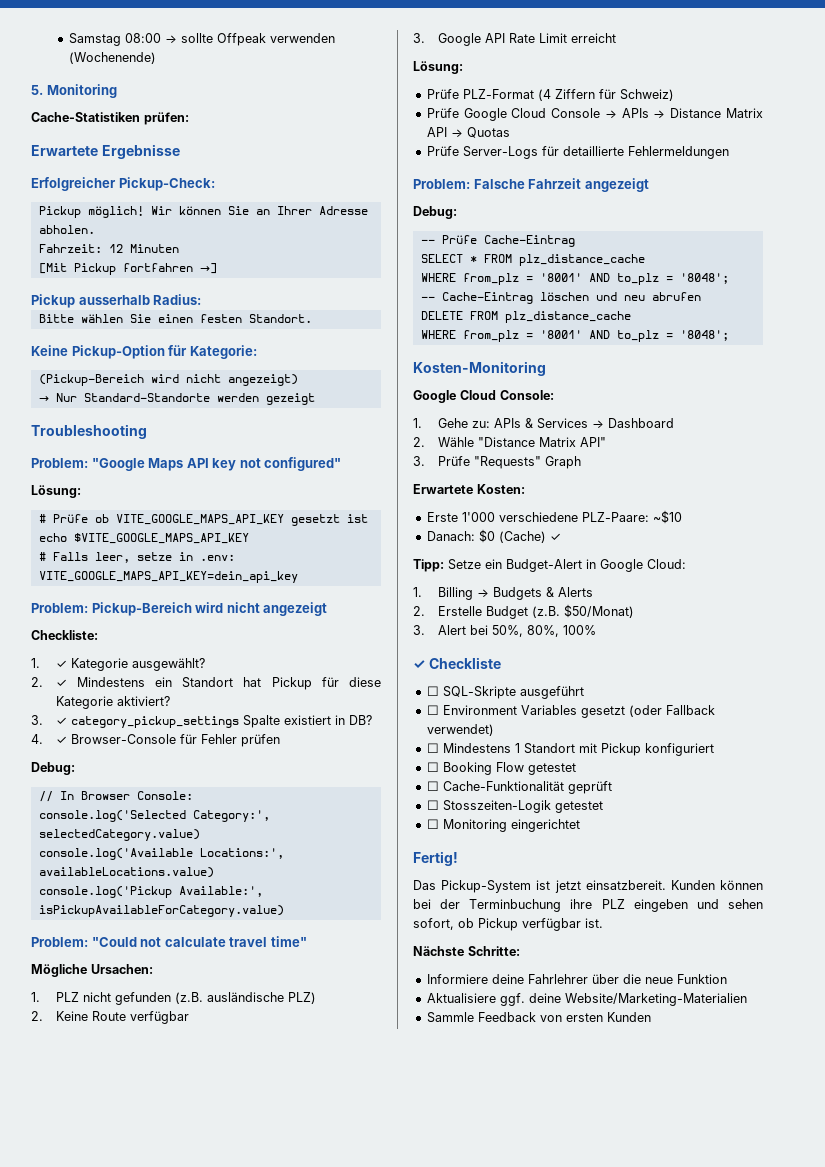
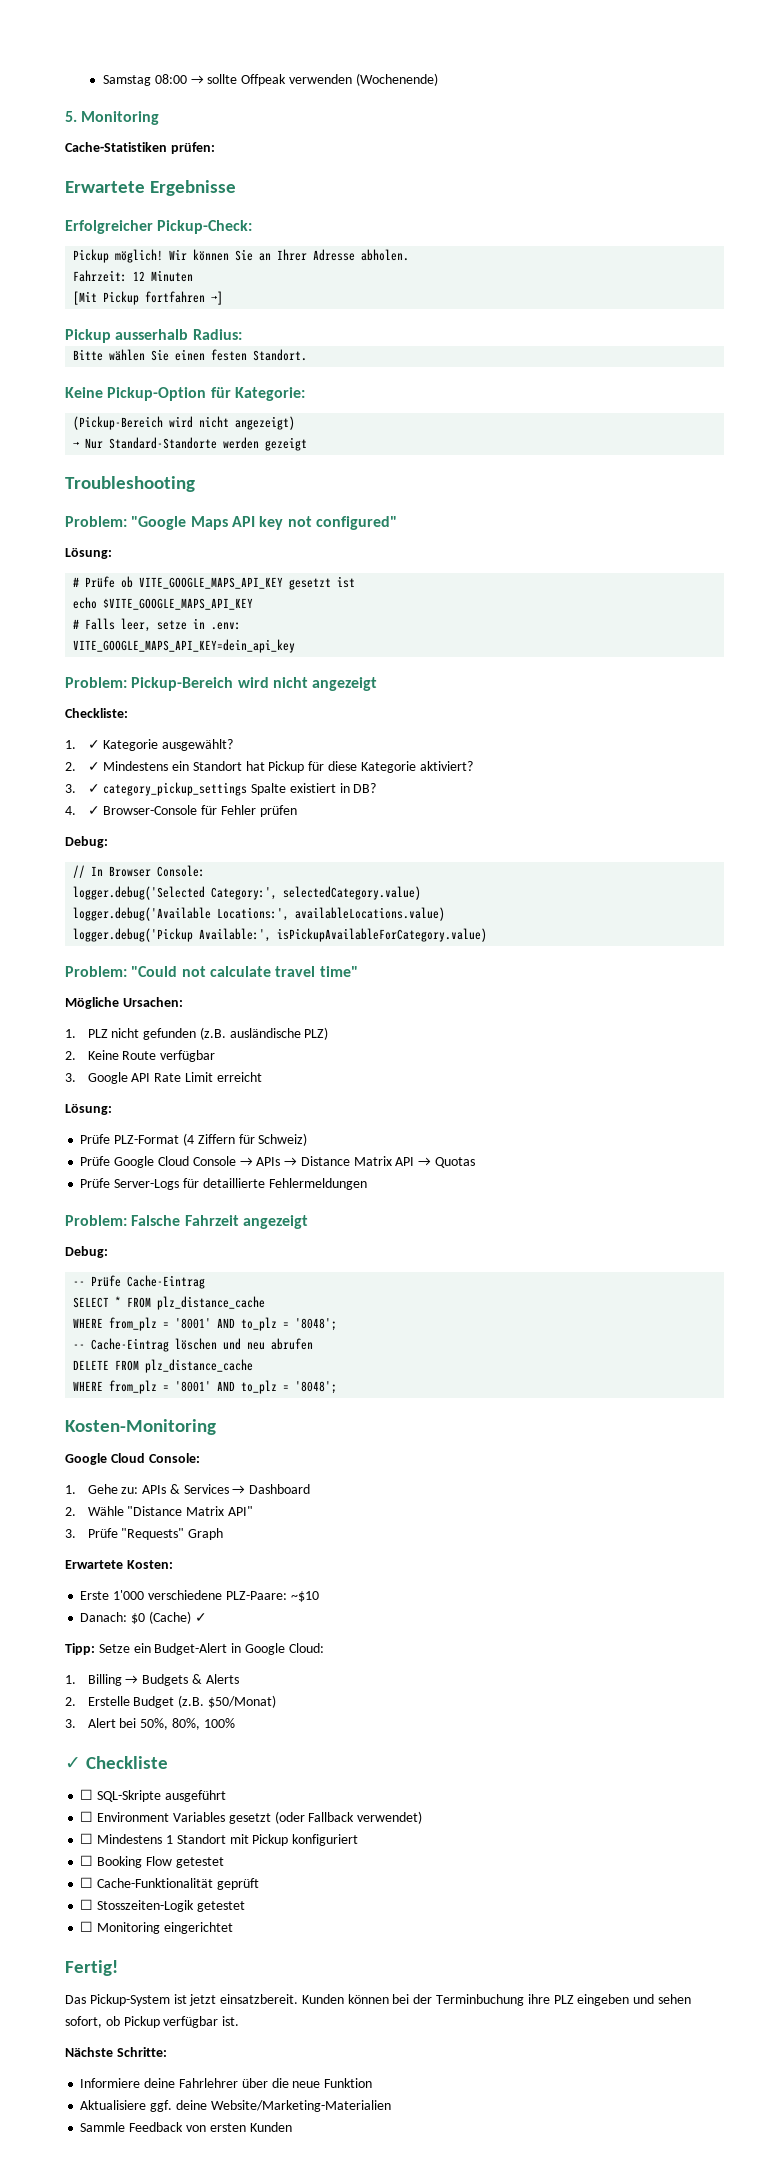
- console.log('Selected Category:', selectedCategory.value)
+ logger.debug('Selected Category:', selectedCategory.value)
- console.log('Available Locations:', availableLocations.value)
+ logger.debug('Available Locations:', availableLocations.value)
- console.log('Pickup Available:', isPickupAvailableForCategory.value)
+ logger.debug('Pickup Available:', isPickupAvailableForCategory.value)

